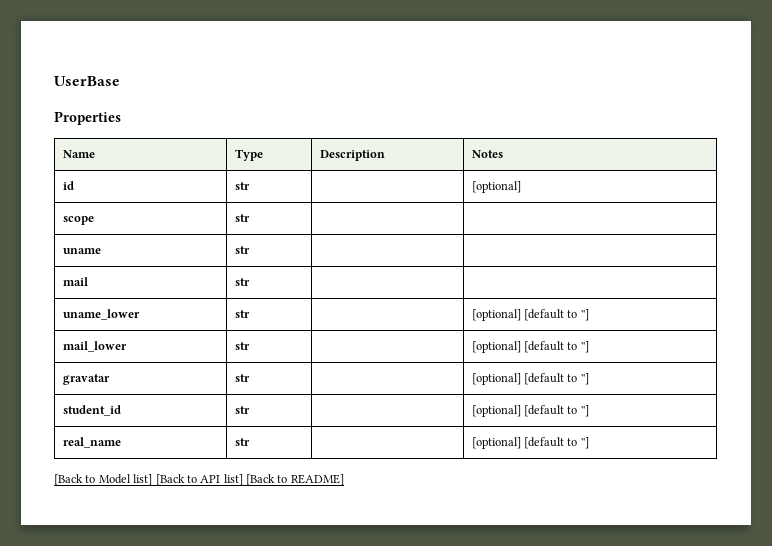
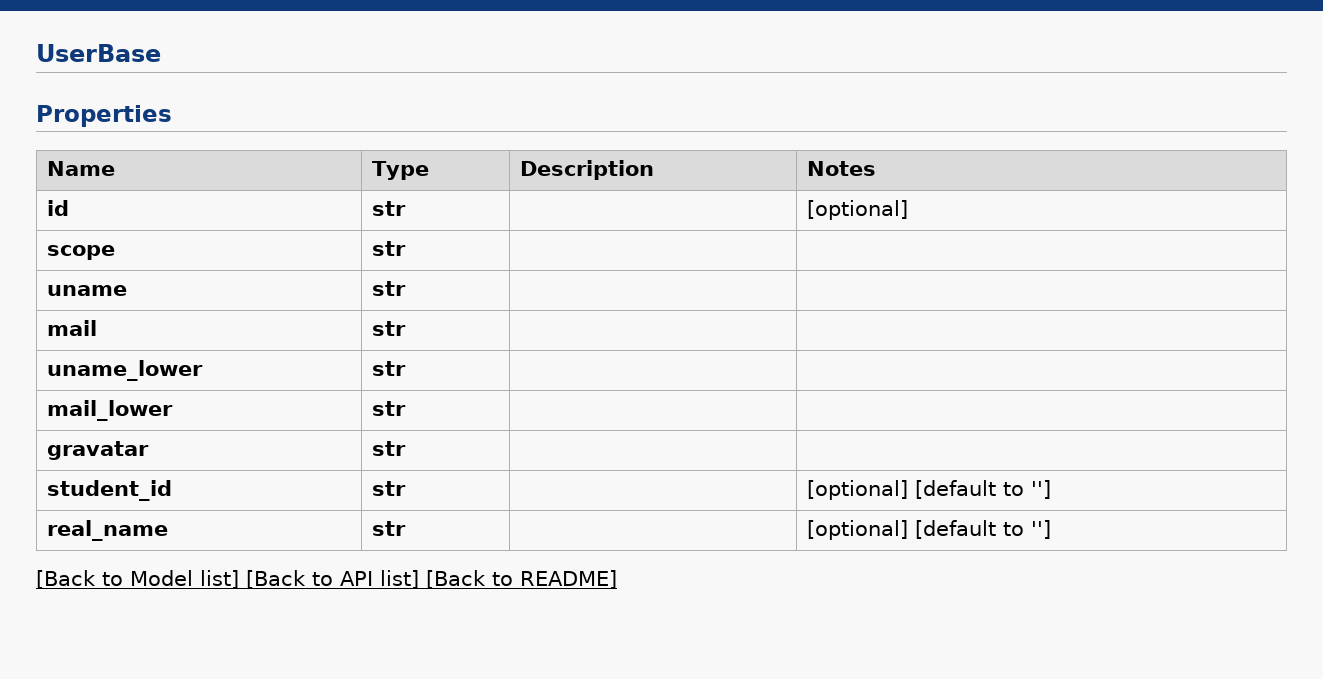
- uname_lower | str | | [optional] [default to '']
- mail_lower | str | | [optional] [default to '']
- gravatar | str | | [optional] [default to '']
+ uname_lower | str | |
+ mail_lower | str | |
+ gravatar | str | |

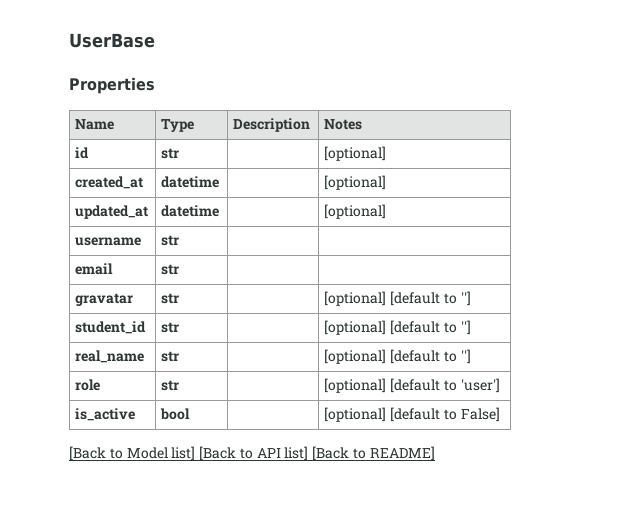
- scope | str | |
- uname | str | |
- mail | str | |
- uname_lower | str | |
- mail_lower | str | |
+ created_at | datetime | | [optional]
+ updated_at | datetime | | [optional]
+ username | str | |
+ email | str | |
- gravatar | str | |
+ gravatar | str | | [optional] [default to '']
+ role | str | | [optional] [default to 'user']
+ is_active | bool | | [optional] [default to False]

